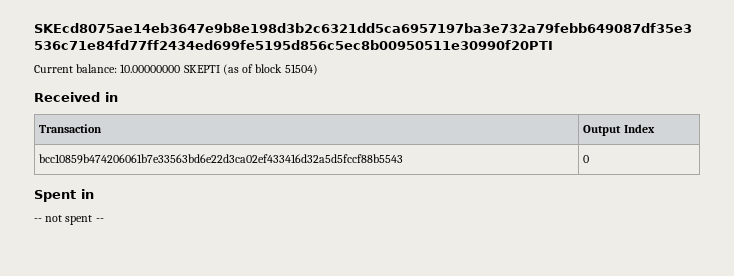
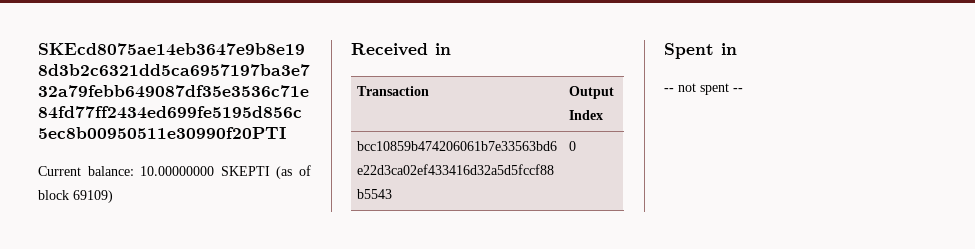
- Current balance: 10.00000000 SKEPTI (as of block 51504)
+ Current balance: 10.00000000 SKEPTI (as of block 69109)

